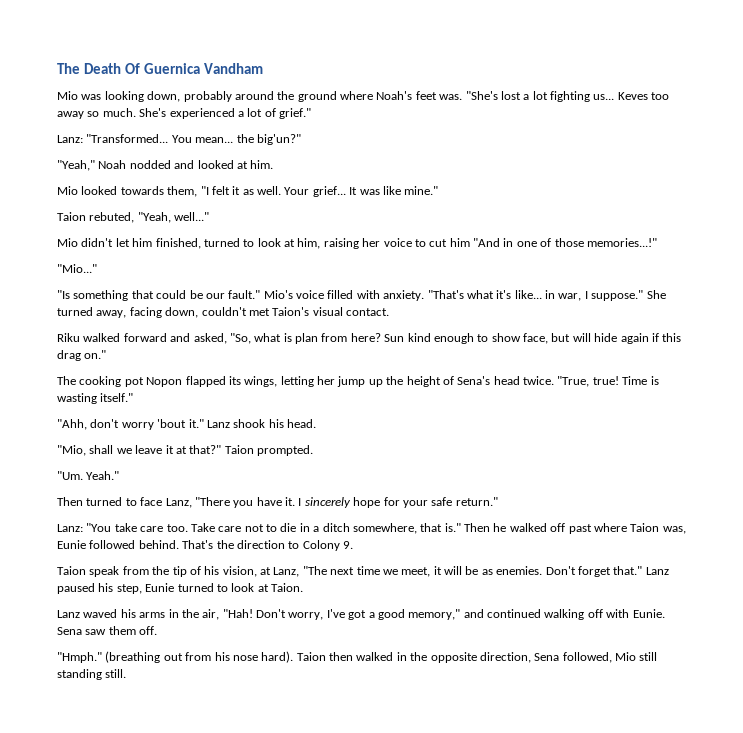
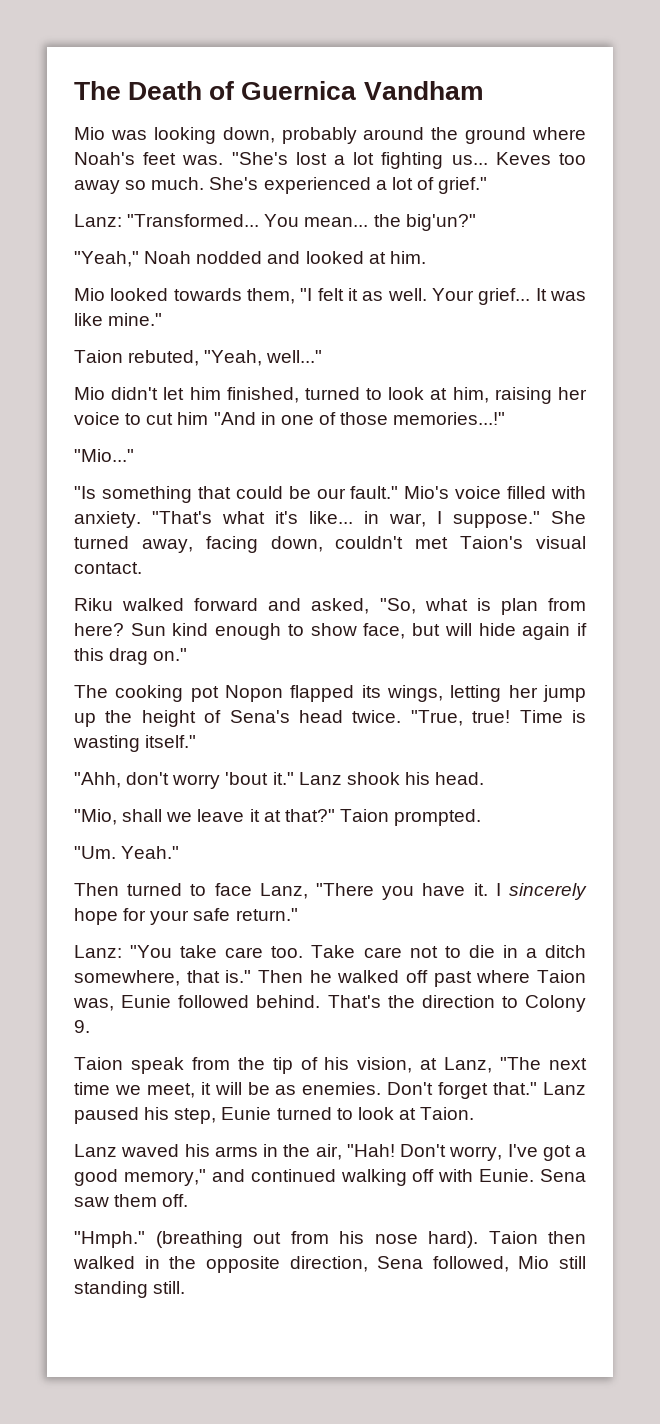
- The Death Of Guernica Vandham
+ The Death of Guernica Vandham

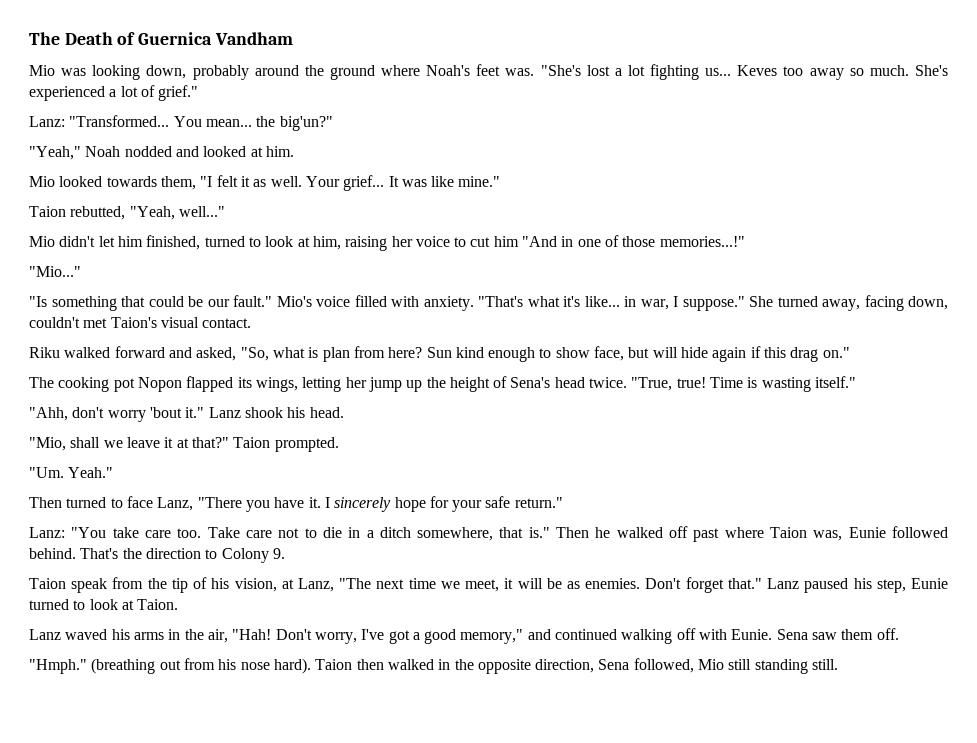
- Taion rebuted, "Yeah, well..."
+ Taion rebutted, "Yeah, well..."

